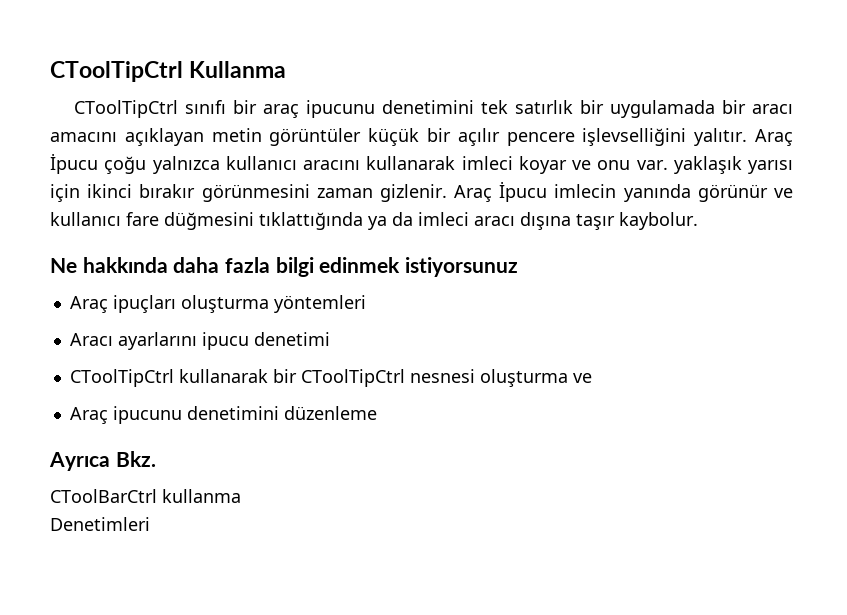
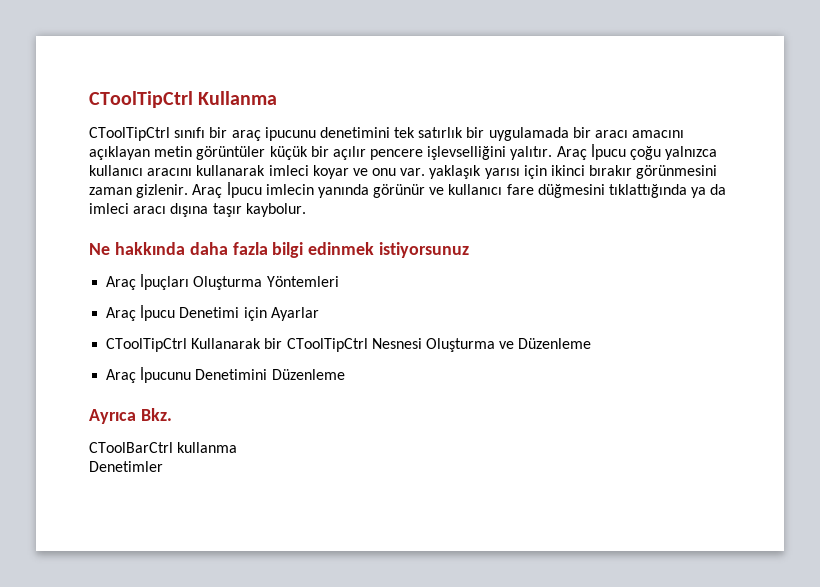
- Araç ipuçları oluşturma yöntemleri
- Aracı ayarlarını ipucu denetimi
- CToolTipCtrl kullanarak bir CToolTipCtrl nesnesi oluşturma ve
- Araç ipucunu denetimini düzenleme
+ Araç İpuçları Oluşturma Yöntemleri
+ Araç İpucu Denetimi için Ayarlar
+ CToolTipCtrl Kullanarak bir CToolTipCtrl Nesnesi Oluşturma ve Düzenleme
+ Araç İpucunu Denetimini Düzenleme
- Denetimleri
+ Denetimler

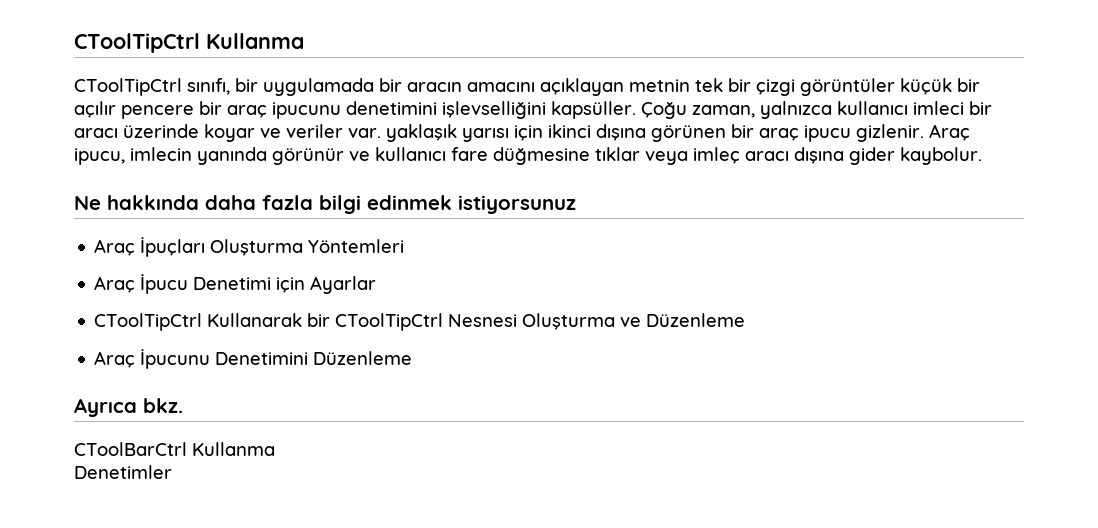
- CToolTipCtrl sınıfı bir araç ipucunu denetimini tek satırlık bir uygulamada bir aracı amacını açıklayan metin görüntüler küçük bir açılır pencere işlevselliğini yalıtır. Araç İpucu çoğu yalnızca kullanıcı aracını kullanarak imleci koyar ve onu var. yaklaşık yarısı için ikinci bırakır görünmesini zaman gizlenir.
+ CToolTipCtrl sınıfı, bir uygulamada bir aracın amacını açıklayan metnin tek bir çizgi görüntüler küçük bir açılır pencere bir araç ipucunu denetimini işlevselliğini kapsüller. Çoğu zaman, yalnızca kullanıcı imleci bir aracı üzerinde koyar ve veriler var. yaklaşık yarısı için ikinci dışına görünen bir araç ipucu gizlenir.
- Araç İpucu imlecin yanında görünür ve kullanıcı fare düğmesini tıklattığında ya da imleci aracı dışına taşır kaybolur.
+ Araç ipucu, imlecin yanında görünür ve kullanıcı fare düğmesine tıklar veya imleç aracı dışına gider kaybolur.
- Ayrıca Bkz.
+ Ayrıca bkz.
- CToolBarCtrl kullanma
+ CToolBarCtrl Kullanma

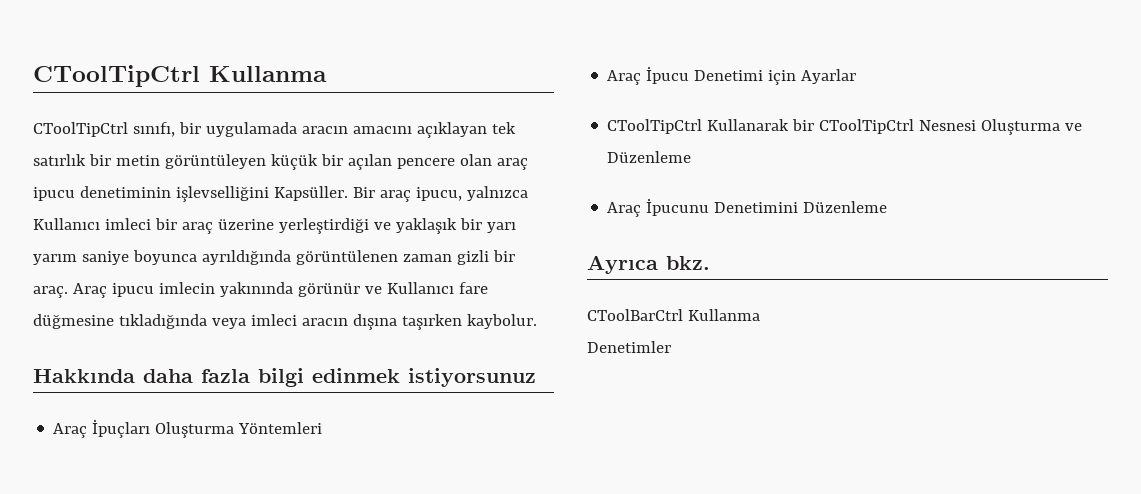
- CToolTipCtrl sınıfı, bir uygulamada bir aracın amacını açıklayan metnin tek bir çizgi görüntüler küçük bir açılır pencere bir araç ipucunu denetimini işlevselliğini kapsüller. Çoğu zaman, yalnızca kullanıcı imleci bir aracı üzerinde koyar ve veriler var. yaklaşık yarısı için ikinci dışına görünen bir araç ipucu gizlenir. Araç ipucu, imlecin yanında görünür ve kullanıcı fare düğmesine tıklar veya imleç aracı dışına gider kaybolur.
+ CToolTipCtrl sınıfı, bir uygulamada aracın amacını açıklayan tek satırlık bir metin görüntüleyen küçük bir açılan pencere olan araç ipucu denetiminin işlevselliğini Kapsüller. Bir araç ipucu, yalnızca Kullanıcı imleci bir araç üzerine yerleştirdiği ve yaklaşık bir yarı yarım saniye boyunca ayrıldığında görüntülenen zaman gizli bir araç. Araç ipucu imlecin yakınında görünür ve Kullanıcı fare düğmesine tıkladığında veya imleci aracın dışına taşırken kaybolur.
- Ne hakkında daha fazla bilgi edinmek istiyorsunuz
+ Hakkında daha fazla bilgi edinmek istiyorsunuz

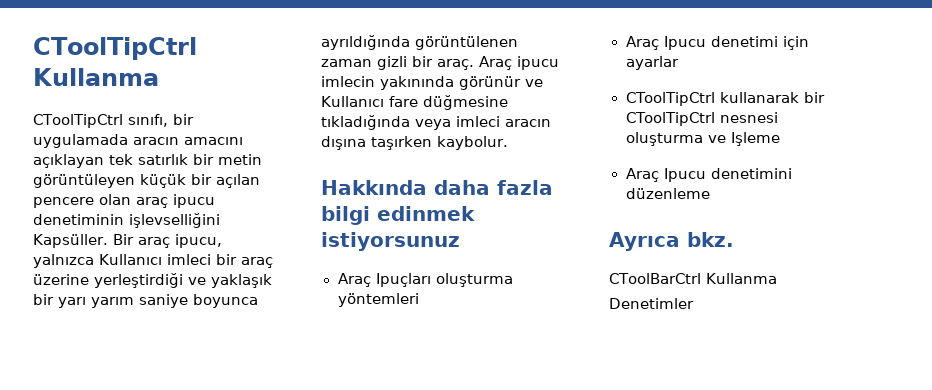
- Araç İpuçları Oluşturma Yöntemleri
- Araç İpucu Denetimi için Ayarlar
- CToolTipCtrl Kullanarak bir CToolTipCtrl Nesnesi Oluşturma ve Düzenleme
- Araç İpucunu Denetimini Düzenleme
+ Araç Ipuçları oluşturma yöntemleri
+ Araç Ipucu denetimi için ayarlar
+ CToolTipCtrl kullanarak bir CToolTipCtrl nesnesi oluşturma ve Işleme
+ Araç Ipucu denetimini düzenleme

